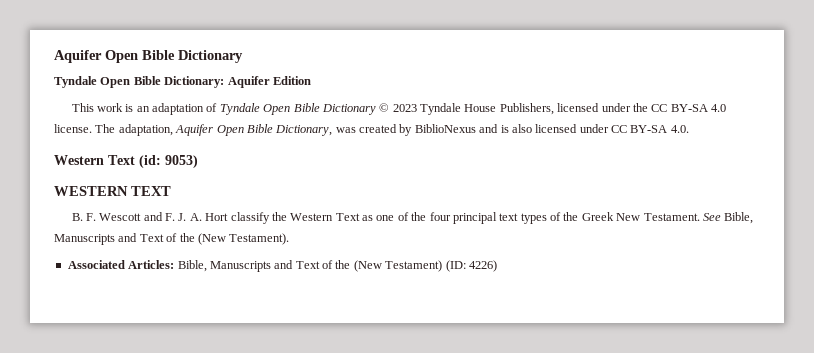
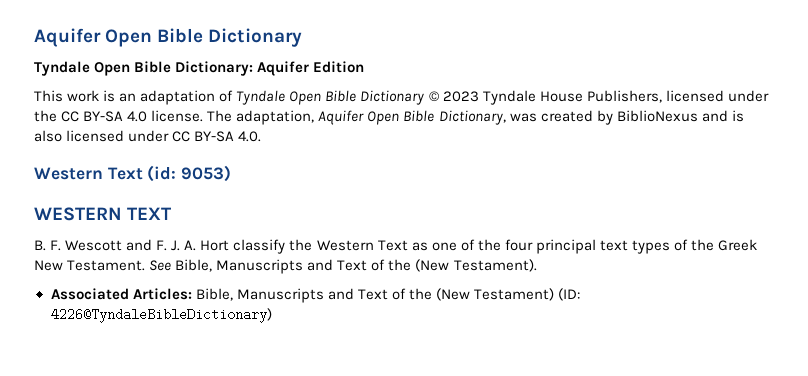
- Associated Articles: Bible, Manuscripts and Text of the (New Testament) (ID: 4226)
+ Associated Articles: Bible, Manuscripts and Text of the (New Testament) (ID: 4226@TyndaleBibleDictionary)

